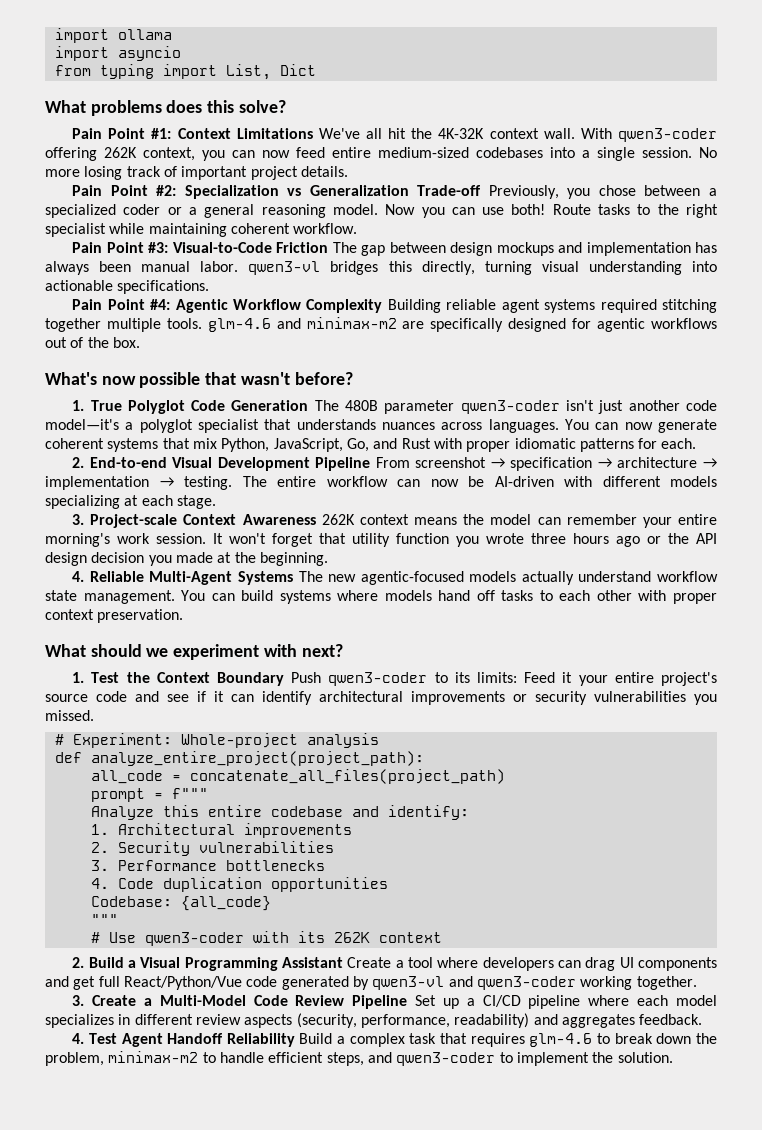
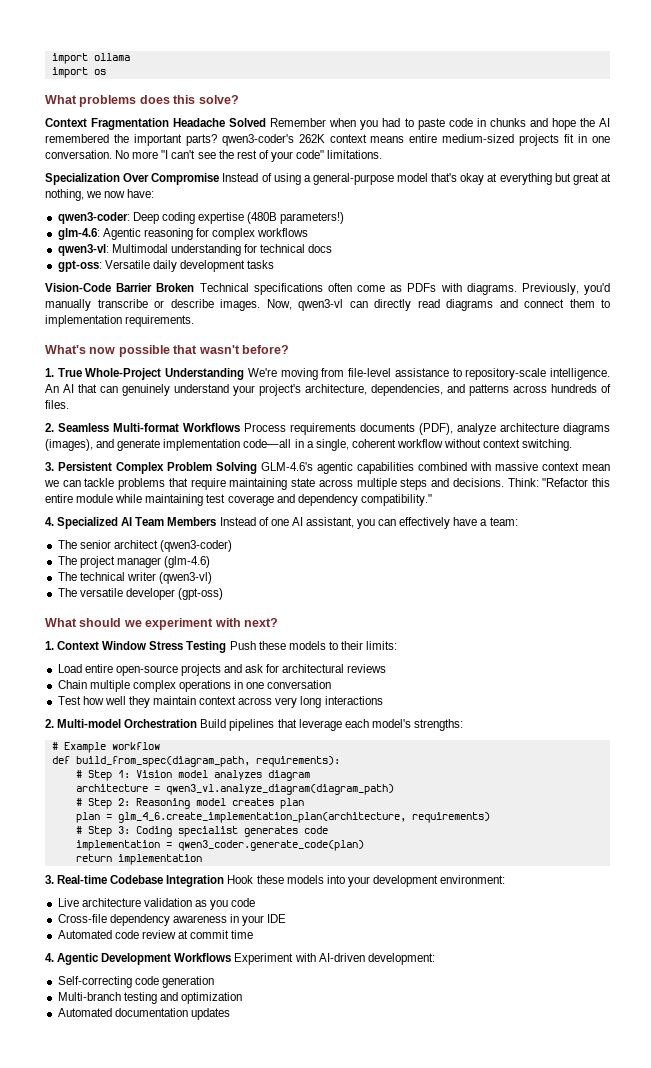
- import asyncio
- from typing import List, Dict
+ import os
- Pain Point #1: Context Limitations We've all hit the 4K-32K context wall. With qwen3-coder offering 262K context, you can now feed entire medium-sized codebases into a single session. No more losing track of important project details.
- Pain Point #2: Specialization vs Generalization Trade-off Previously, you chose between a specialized coder or a general reasoning model. Now you can use both! Route tasks to the right specialist while maintaining coherent workflow.
- Pain Point #3: Visual-to-Code Friction The gap between design mockups and implementation has always been manual labor. qwen3-vl bridges this directly, turning visual understanding into actionable specifications.
- Pain Point #4: Agentic Workflow Complexity Building reliable agent systems required stitching together multiple tools. glm-4.6 and minimax-m2 are specifically designed for agentic workflows out of the box.
+ Context Fragmentation Headache Solved Remember when you had to paste code in chunks and hope the AI remembered the important parts? qwen3-coder's 262K context means entire medium-sized projects fit in one conversation. No more "I can't see the rest of your code" limitations.
+ Specialization Over Compromise Instead of using a general-purpose model that's okay at everything but great at nothing, we now have:
+ qwen3-coder: Deep coding expertise (480B parameters!)
+ glm-4.6: Agentic reasoning for complex workflows
+ qwen3-vl: Multimodal understanding for technical docs
+ gpt-oss: Versatile daily development tasks
+ Vision-Code Barrier Broken Technical specifications often come as PDFs with diagrams. Previously, you'd manually transcribe or describe images. Now, qwen3-vl can directly read diagrams and connect them to implementation requirements.
- 1. True Polyglot Code Generation The 480B parameter qwen3-coder isn't just another code model—it's a polyglot specialist that understands nuances across languages. You can now generate coherent systems that mix Python, JavaScript, Go, and Rust with proper idiomatic patterns for each.
- 2. End-to-end Visual Development Pipeline From screenshot → specification → architecture → implementation → testing. The entire workflow can now be AI-driven with different models specializing at each stage.
- 3. Project-scale Context Awareness 262K context means the model can remember your entire morning's work session. It won't forget that utility function you wrote three hours ago or the API design decision you made at the beginning.
- 4. Reliable Multi-Agent Systems The new agentic-focused models actually understand workflow state management. You can build systems where models hand off tasks to each other with proper context preservation.
+ 1. True Whole-Project Understanding We're moving from file-level assistance to repository-scale intelligence. An AI that can genuinely understand your project's architecture, dependencies, and patterns across hundreds of files.
+ 2. Seamless Multi-format Workflows Process requirements documents (PDF), analyze architecture diagrams (images), and generate implementation code—all in a single, coherent workflow without context switching.
+ 3. Persistent Complex Problem Solving GLM-4.6's agentic capabilities combined with massive context mean we can tackle problems that require maintaining state across multiple steps and decisions. Think: "Refactor this entire module while maintaining test coverage and dependency compatibility."
+ 4. Specialized AI Team Members Instead of one AI assistant, you can effectively have a team:
+ The senior architect (qwen3-coder)
+ The project manager (glm-4.6)
+ The technical writer (qwen3-vl)
+ The versatile developer (gpt-oss)
- 1. Test the Context Boundary Push qwen3-coder to its limits: Feed it your entire project's source code and see if it can identify architectural improvements or security vulnerabilities you missed.
- # Experiment: Whole-project analysis
- def analyze_entire_project(project_path):
- all_code = concatenate_all_files(project_path)
- prompt = f"""
- Analyze this entire codebase and identify:
- 1. Architectural improvements
- 2. Security vulnerabilities
- 3. Performance bottlenecks
- 4. Code duplication opportunities
- Codebase: {all_code}
- """
- # Use qwen3-coder with its 262K context
- 2. Build a Visual Programming Assistant Create a tool where developers can drag UI components and get full React/Python/Vue code generated by qwen3-vl and qwen3-coder working together.
- 3. Create a Multi-Model Code Review Pipeline Set up a CI/CD pipeline where each model specializes in different review aspects (security, performance, readability) and aggregates feedback.
- 4. Test Agent Handoff Reliability Build a complex task that requires glm-4.6 to break down the problem, minimax-m2 to handle efficient steps, and qwen3-coder to implement the solution.
+ 1. Context Window Stress Testing Push these models to their limits:
+ Load entire open-source projects and ask for architectural reviews
+ Chain multiple complex operations in one conversation
+ Test how well they maintain context across very long interactions
+ 2. Multi-model Orchestration Build pipelines that leverage each model's strengths:
+ # Example workflow
+ def build_from_spec(diagram_path, requirements):
+ # Step 1: Vision model analyzes diagram
+ architecture = qwen3_vl.analyze_diagram(diagram_path)
+ # Step 2: Reasoning model creates plan
+ plan = glm_4_6.create_implementation_plan(architecture, requirements)
+ # Step 3: Coding specialist generates code
+ implementation = qwen3_coder.generate_code(plan)
+ return implementation
+ 3. Real-time Codebase Integration Hook these models into your development environment:
+ Live architecture validation as you code
+ Cross-file dependency awareness in your IDE
+ Automated code review at commit time
+ 4. Agentic Development Workflows Experiment with AI-driven development:
+ Self-correcting code generation
+ Multi-branch testing and optimization
+ Automated documentation updates

